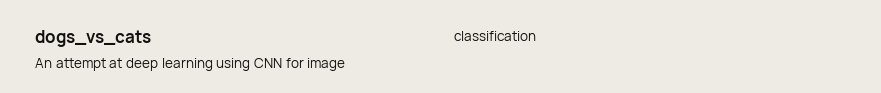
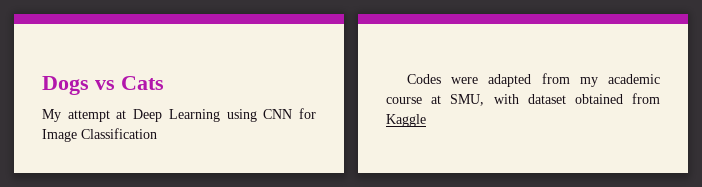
- dogs_vs_cats
- An attempt at deep learning using CNN for image classification
+ Dogs vs Cats
+ My attempt at Deep Learning using CNN for Image Classification
+ Codes were adapted from my academic course at SMU, with dataset obtained from Kaggle

